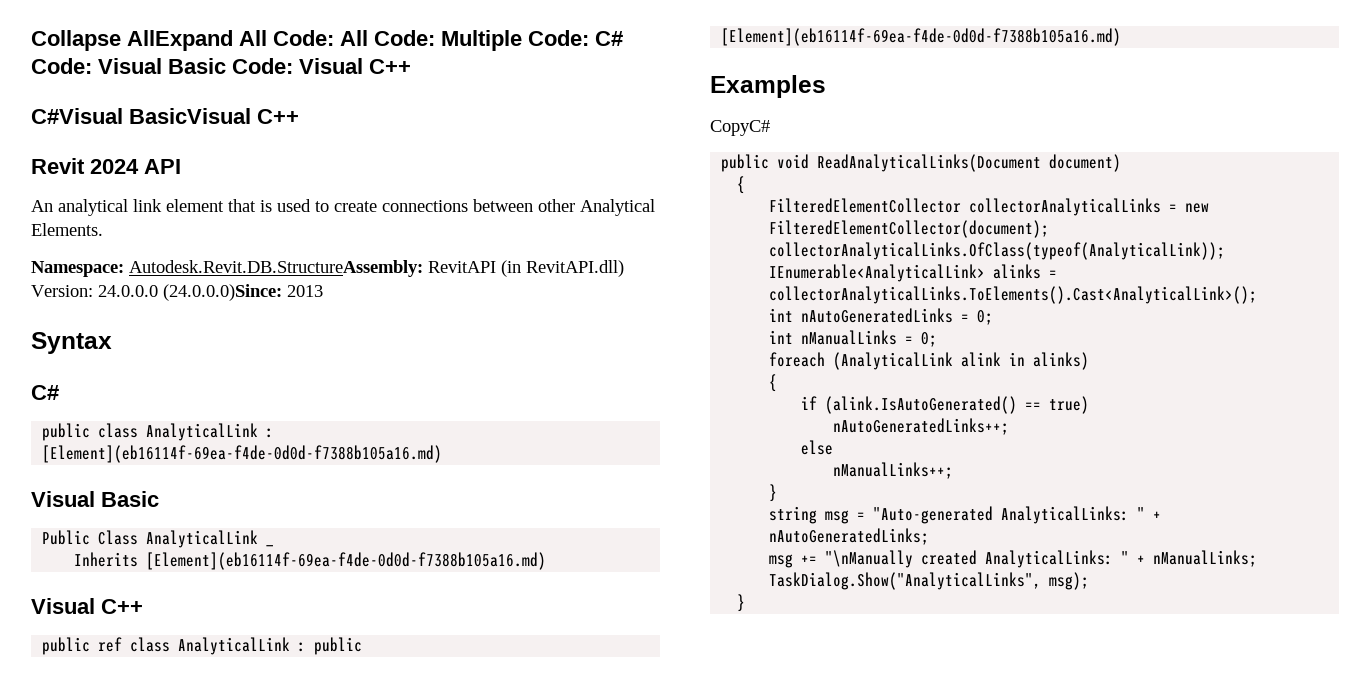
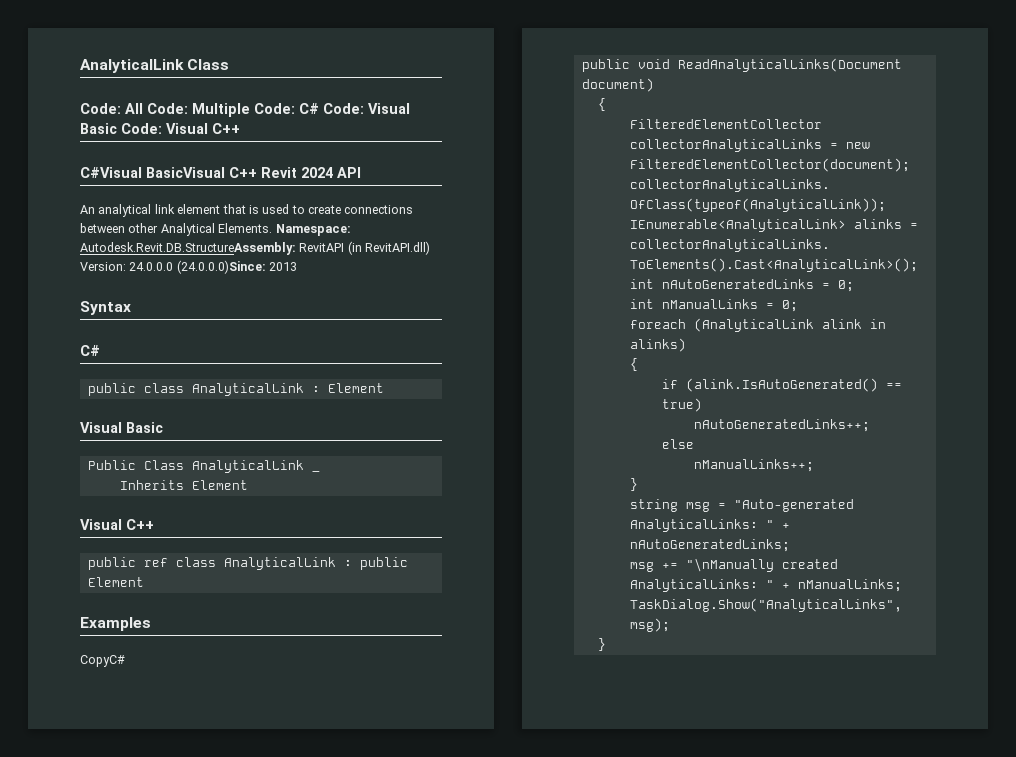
- Collapse AllExpand All Code: All Code: Multiple Code: C# Code: Visual Basic Code: Visual C++
+ AnalyticalLink Class
+ Code: All Code: Multiple Code: C# Code: Visual Basic Code: Visual C++
- C#Visual BasicVisual C++
- Revit 2024 API
+ C#Visual BasicVisual C++ Revit 2024 API
- An analytical link element that is used to create connections between other Analytical Elements.
- Namespace: Autodesk.Revit.DB.StructureAssembly: RevitAPI (in RevitAPI.dll) Version: 24.0.0.0 (24.0.0.0)Since: 2013
+ An analytical link element that is used to create connections between other Analytical Elements. Namespace: Autodesk.Revit.DB.StructureAssembly: RevitAPI (in RevitAPI.dll) Version: 24.0.0.0 (24.0.0.0)Since: 2013
- public class AnalyticalLink : [Element](eb16114f-69ea-f4de-0d0d-f7388b105a16.md)
+ public class AnalyticalLink : Element
- Inherits [Element](eb16114f-69ea-f4de-0d0d-f7388b105a16.md)
+ Inherits Element
- public ref class AnalyticalLink : public [Element](eb16114f-69ea-f4de-0d0d-f7388b105a16.md)
+ public ref class AnalyticalLink : public Element

